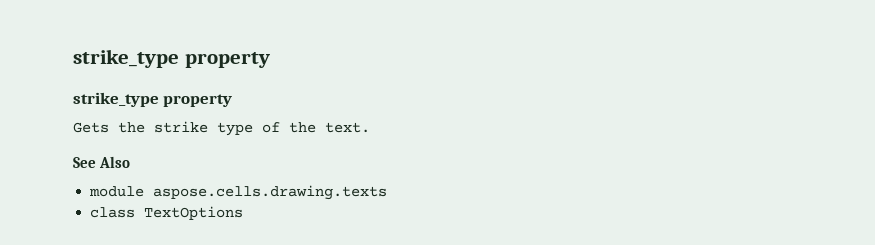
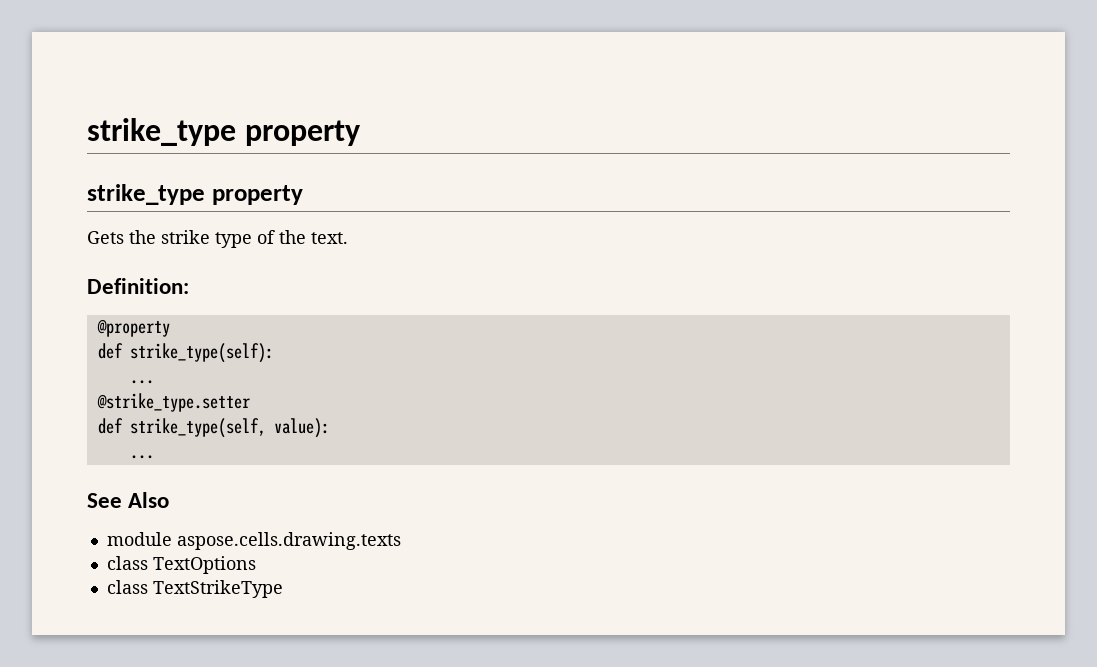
+ Definition:
+ @property
+ def strike_type(self):
+ ...
+ @strike_type.setter
+ def strike_type(self, value):
+ ...
+ class TextStrikeType

